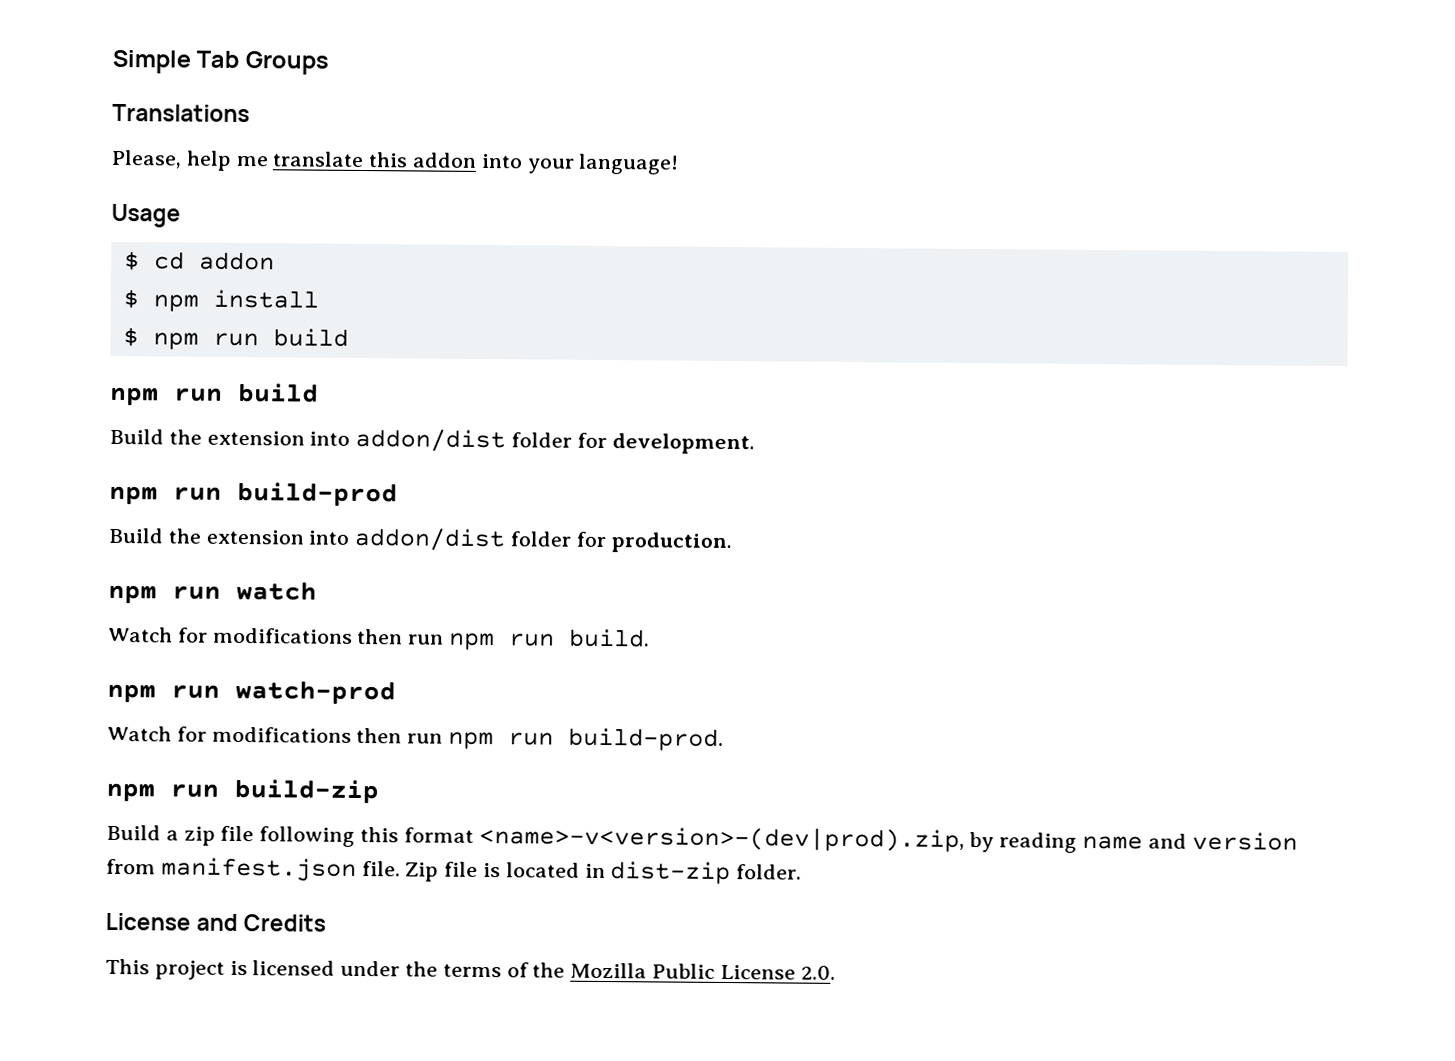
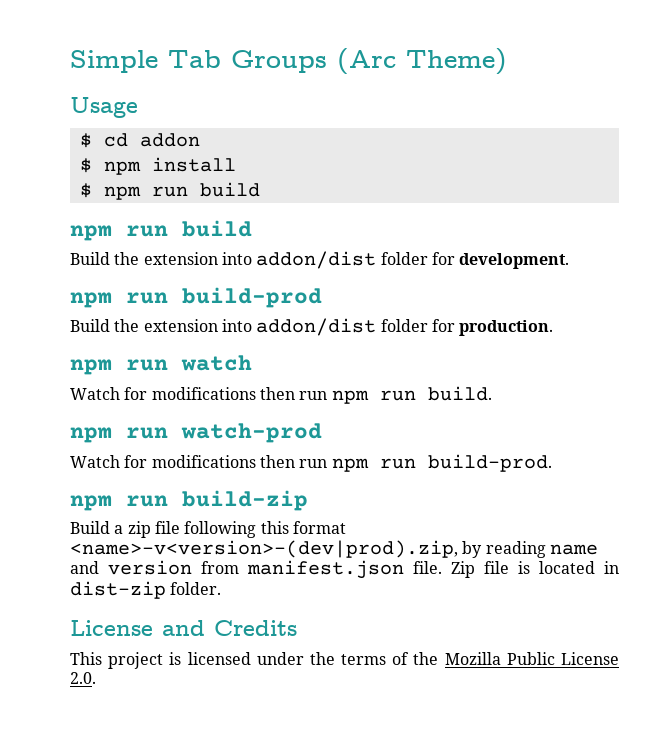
- Simple Tab Groups
- Translations
- Please, help me translate this addon into your language!
+ Simple Tab Groups (Arc Theme)

